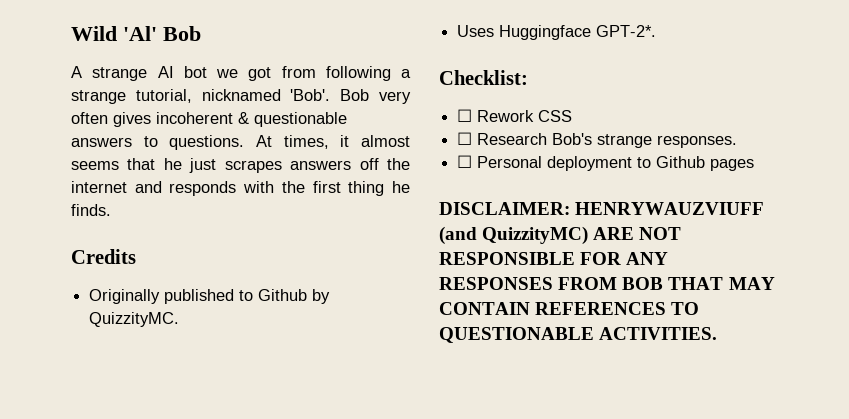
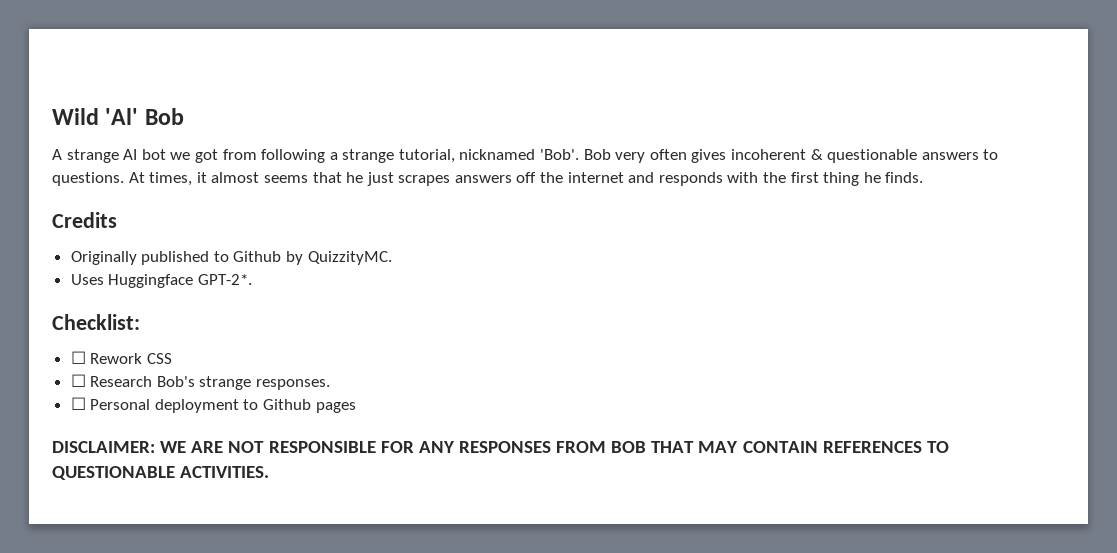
- DISCLAIMER: HENRYWAUZVIUFF (and QuizzityMC) ARE NOT RESPONSIBLE FOR ANY RESPONSES FROM BOB THAT MAY CONTAIN REFERENCES TO QUESTIONABLE ACTIVITIES.
+ DISCLAIMER: WE ARE NOT RESPONSIBLE FOR ANY RESPONSES FROM BOB THAT MAY CONTAIN REFERENCES TO QUESTIONABLE ACTIVITIES.

